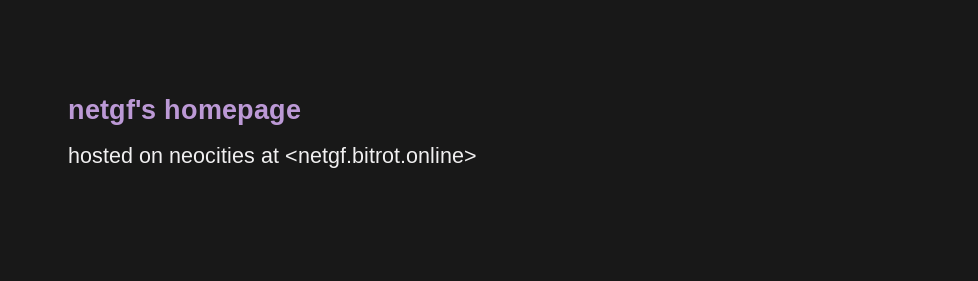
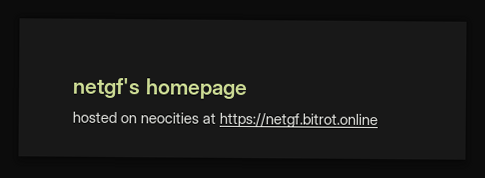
- hosted on neocities at <netgf.bitrot.online>
+ hosted on neocities at https://netgf.bitrot.online

